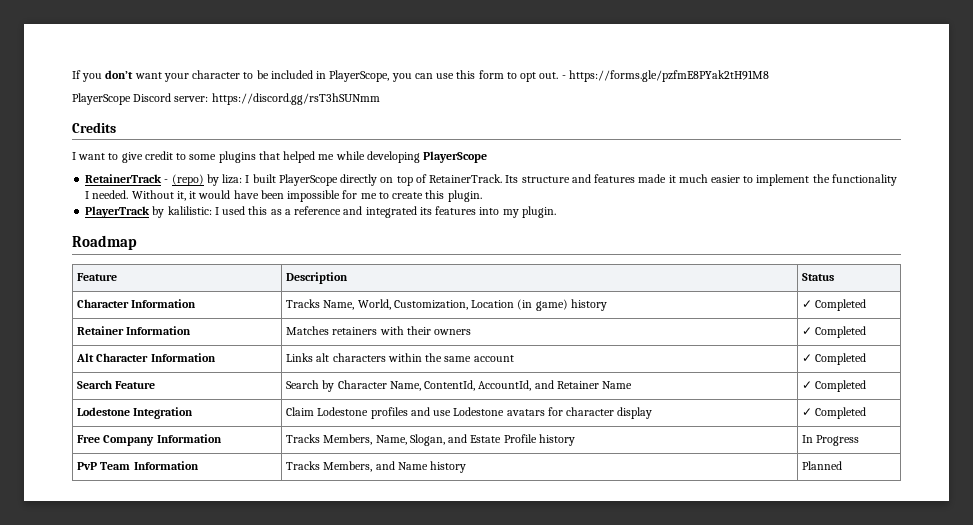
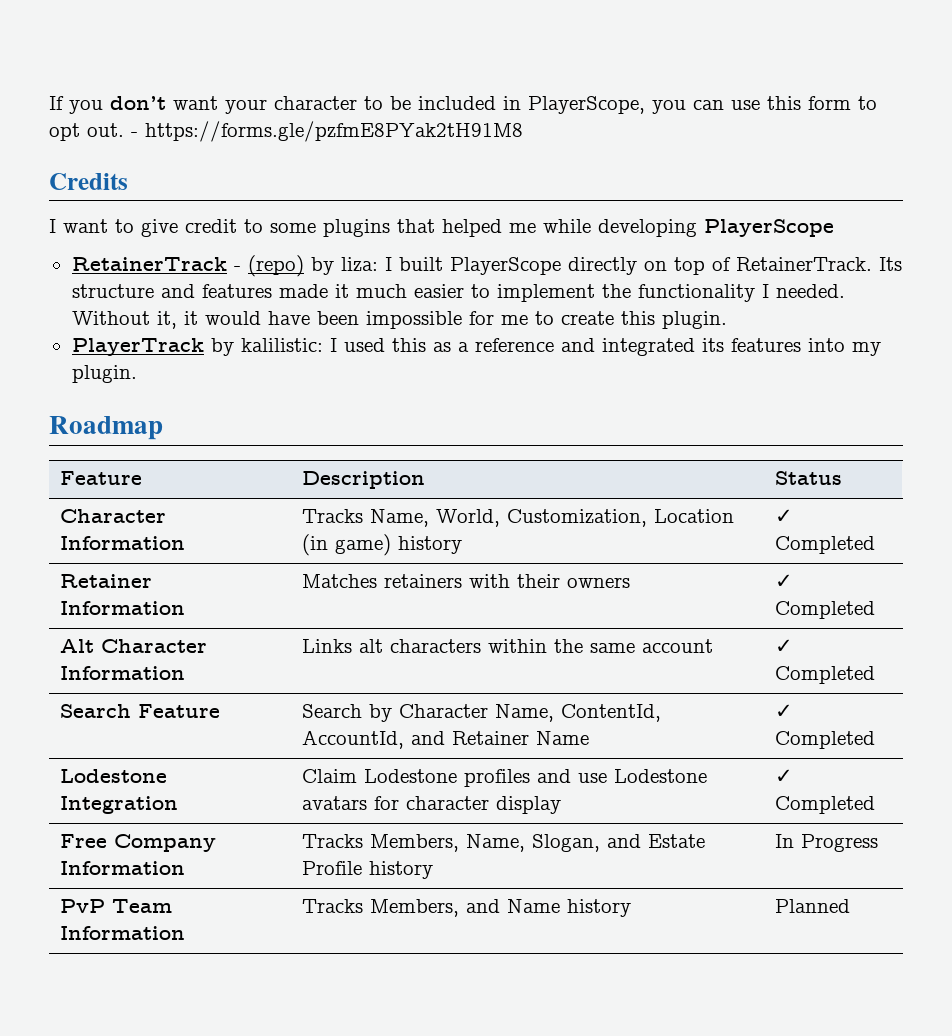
- PlayerScope Discord server: https://discord.gg/rsT3hSUNmm

